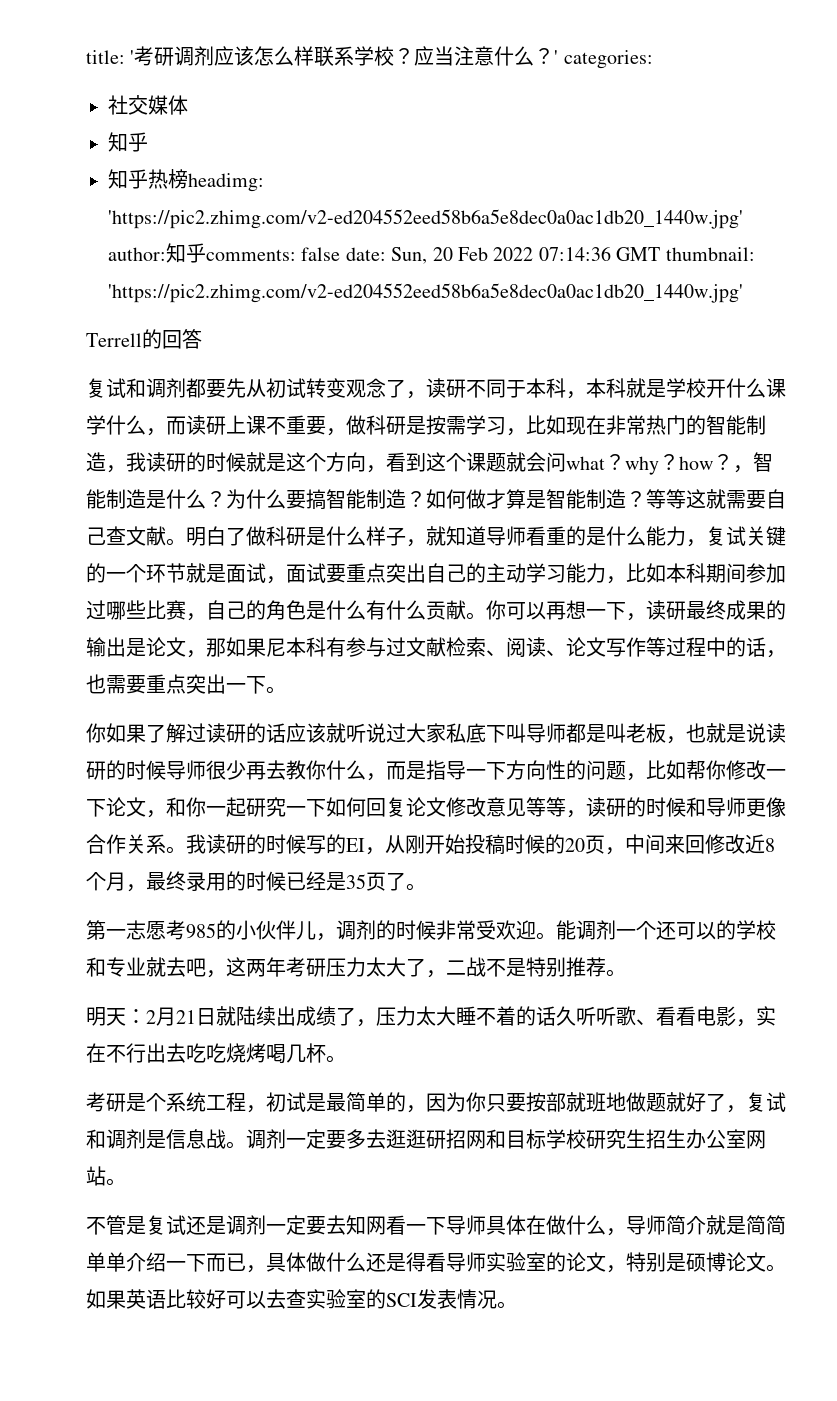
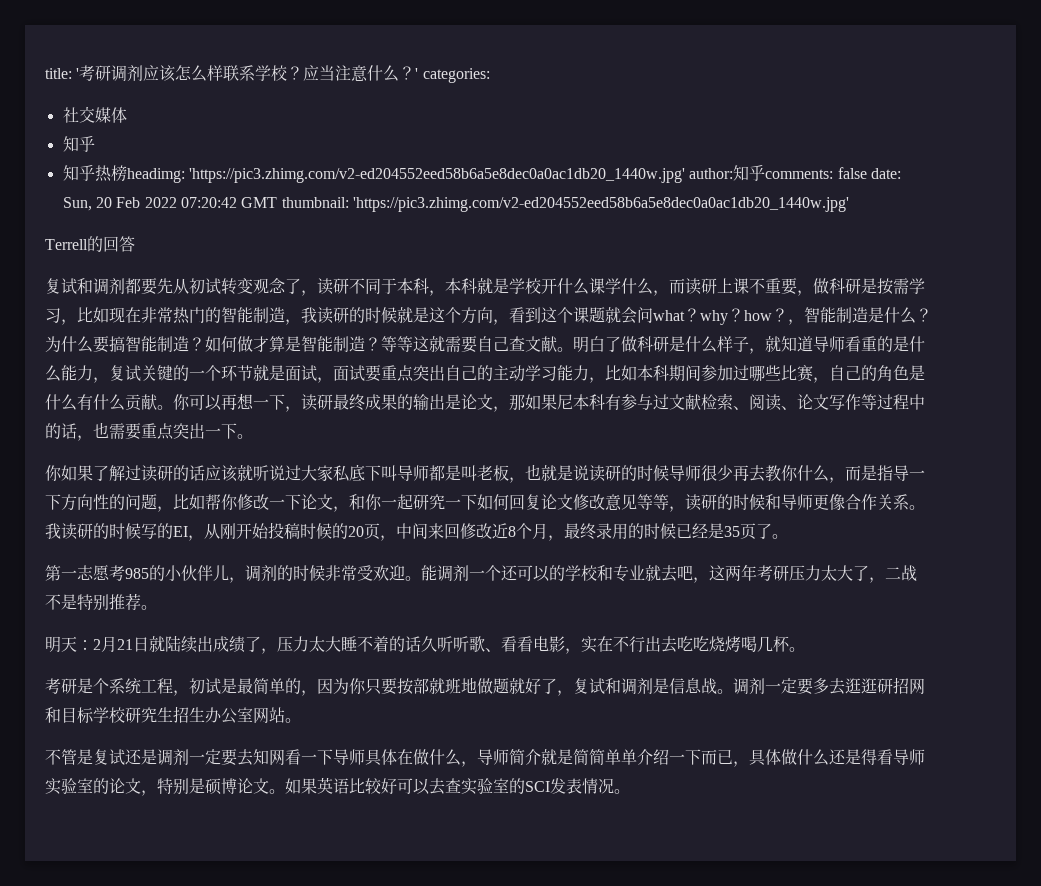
- 知乎热榜headimg: 'https://pic2.zhimg.com/v2-ed204552eed58b6a5e8dec0a0ac1db20_1440w.jpg' author:知乎comments: false date: Sun, 20 Feb 2022 07:14:36 GMT thumbnail: 'https://pic2.zhimg.com/v2-ed204552eed58b6a5e8dec0a0ac1db20_1440w.jpg'
+ 知乎热榜headimg: 'https://pic3.zhimg.com/v2-ed204552eed58b6a5e8dec0a0ac1db20_1440w.jpg' author:知乎comments: false date: Sun, 20 Feb 2022 07:20:42 GMT thumbnail: 'https://pic3.zhimg.com/v2-ed204552eed58b6a5e8dec0a0ac1db20_1440w.jpg'

